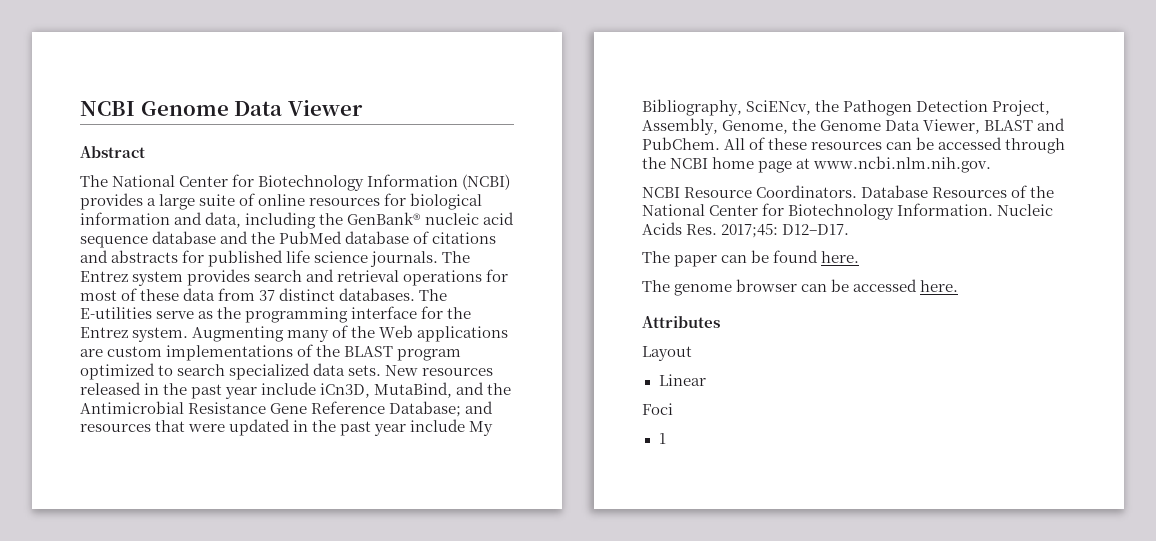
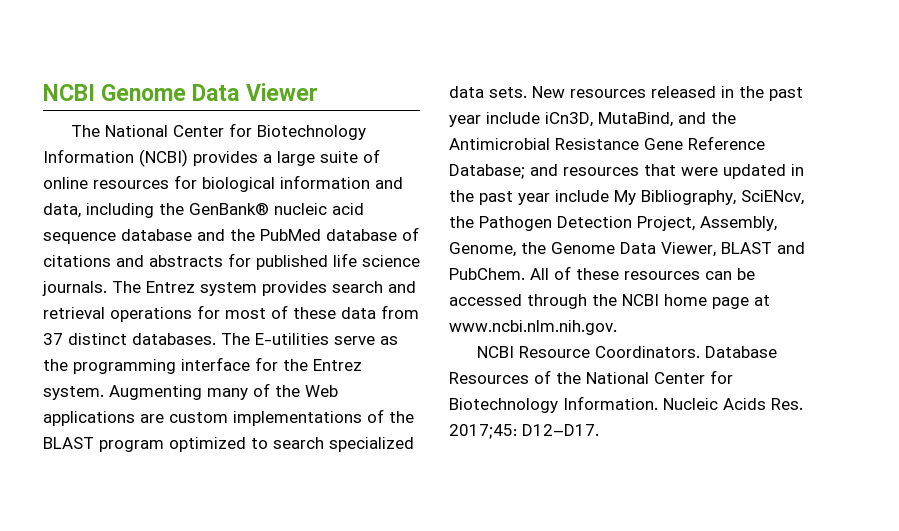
- Abstract
- The paper can be found here.
- The genome browser can be accessed here.
- Attributes
- Layout
- Linear
- Foci
- 1

